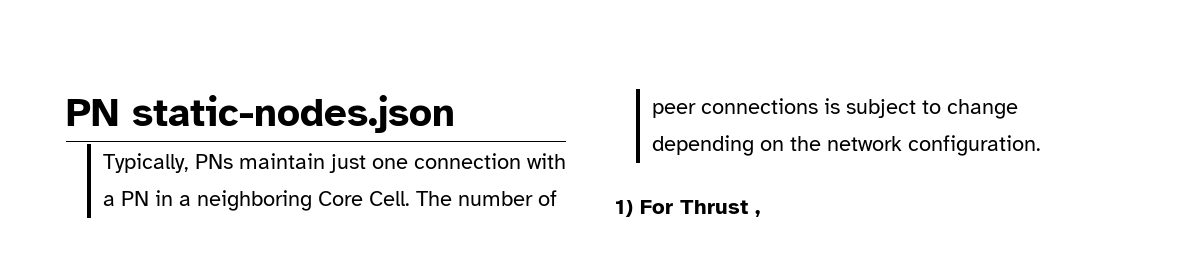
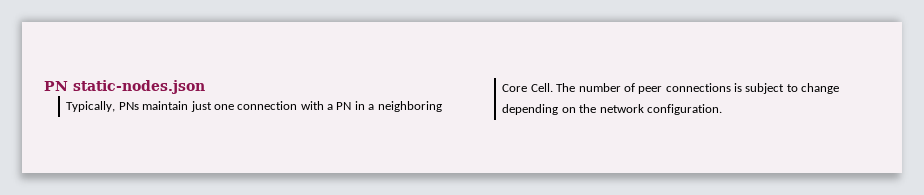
- 1) For Thrust ,

